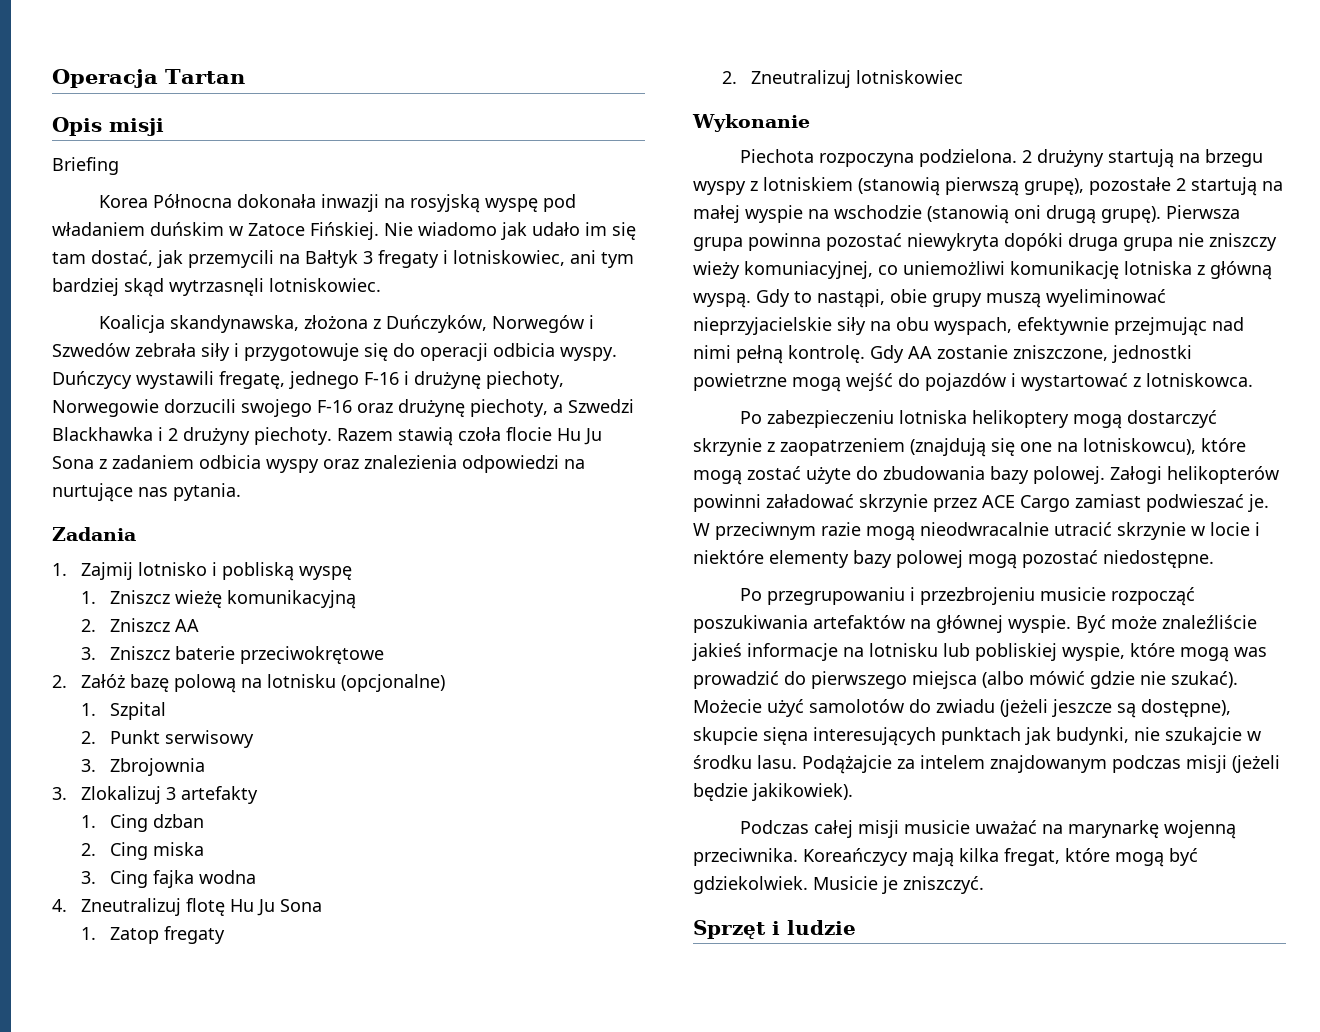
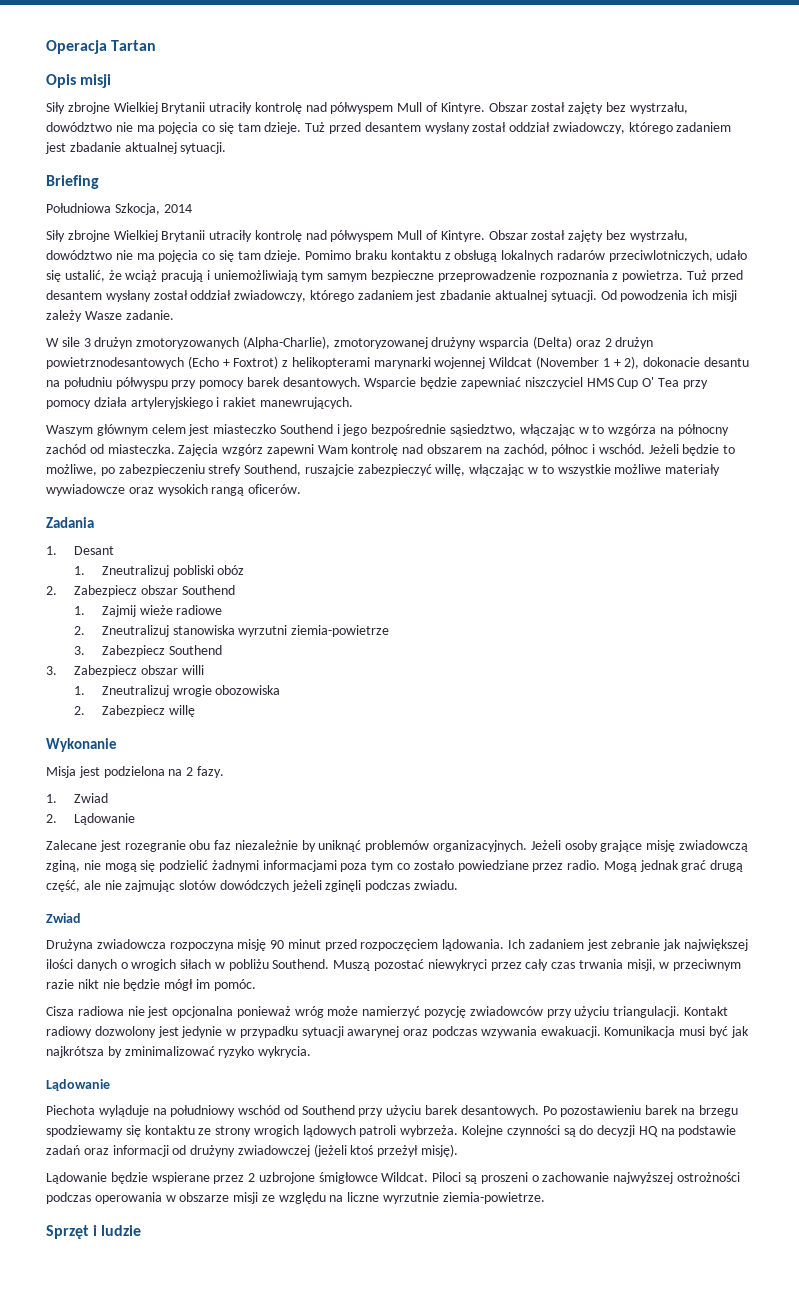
+ Siły zbrojne Wielkiej Brytanii utraciły kontrolę nad półwyspem Mull of Kintyre. Obszar został zajęty bez wystrzału, dowództwo nie ma pojęcia co się tam dzieje. Tuż przed desantem wysłany został oddział zwiadowczy, którego zadaniem jest zbadanie aktualnej sytuacji.
  Briefing
- Korea Północna dokonała inwazji na rosyjską wyspę pod władaniem duńskim w Zatoce Fińskiej. Nie wiadomo jak udało im się tam dostać, jak przemycili na Bałtyk 3 fregaty i lotniskowiec, ani tym bardziej skąd wytrzasnęli lotniskowiec.
- Koalicja skandynawska, złożona z Duńczyków, Norwegów i Szwedów zebrała siły i przygotowuje się do operacji odbicia wyspy. Duńczycy wystawili fregatę, jednego F-16 i drużynę piechoty, Norwegowie dorzucili swojego F-16 oraz drużynę piechoty, a Szwedzi Blackhawka i 2 drużyny piechoty. Razem stawią czoła flocie Hu Ju Sona z zadaniem odbicia wyspy oraz znalezienia odpowiedzi na nurtujące nas pytania.
+ Południowa Szkocja, 2014
+ Siły zbrojne Wielkiej Brytanii utraciły kontrolę nad półwyspem Mull of Kintyre. Obszar został zajęty bez wystrzału, dowództwo nie ma pojęcia co się tam dzieje. Pomimo braku kontaktu z obsługą lokalnych radarów przeciwlotniczych, udało się ustalić, że wciąż pracują i uniemożliwiają tym samym bezpieczne przeprowadzenie rozpoznania z powietrza. Tuż przed desantem wysłany został oddział zwiadowczy, którego zadaniem jest zbadanie aktualnej sytuacji. Od powodzenia ich misji zależy Wasze zadanie.
+ W sile 3 drużyn zmotoryzowanych (Alpha-Charlie), zmotoryzowanej drużyny wsparcia (Delta) oraz 2 drużyn powietrznodesantowych (Echo + Foxtrot) z helikopterami marynarki wojennej Wildcat (November 1 + 2), dokonacie desantu na południu półwyspu przy pomocy barek desantowych. Wsparcie będzie zapewniać niszczyciel HMS Cup O' Tea przy pomocy działa artyleryjskiego i rakiet manewrujących.
+ Waszym głównym celem jest miasteczko Southend i jego bezpośrednie sąsiedztwo, włączając w to wzgórza na północny zachód od miasteczka. Zajęcia wzgórz zapewni Wam kontrolę nad obszarem na zachód, północ i wschód. Jeżeli będzie to możliwe, po zabezpieczeniu strefy Southend, ruszajcie zabezpieczyć willę, włączając w to wszystkie możliwe materiały wywiadowcze oraz wysokich rangą oficerów.
  Zadania
- 1. Zajmij lotnisko i pobliską wyspę
- 1. Zniszcz wieżę komunikacyjną
- 2. Zniszcz AA
- 3. Zniszcz baterie przeciwokrętowe
- 2. Załóż bazę polową na lotnisku (opcjonalne)
- 1. Szpital
- 2. Punkt serwisowy
- 3. Zbrojownia
- 3. Zlokalizuj 3 artefakty
- 1. Cing dzban
- 2. Cing miska
- 3. Cing fajka wodna
- 4. Zneutralizuj flotę Hu Ju Sona
- 1. Zatop fregaty
- 2. Zneutralizuj lotniskowiec
+ 1. Desant
+ 1. Zneutralizuj pobliski obóz
+ 2. Zabezpiecz obszar Southend
+ 1. Zajmij wieże radiowe
+ 2. Zneutralizuj stanowiska wyrzutni ziemia-powietrze
+ 3. Zabezpiecz Southend
+ 3. Zabezpiecz obszar willi
+ 1. Zneutralizuj wrogie obozowiska
+ 2. Zabezpiecz willę
  Wykonanie
- Piechota rozpoczyna podzielona. 2 drużyny startują na brzegu wyspy z lotniskiem (stanowią pierwszą grupę), pozostałe 2 startują na małej wyspie na wschodzie (stanowią oni drugą grupę). Pierwsza grupa powinna pozostać niewykryta dopóki druga grupa nie zniszczy wieży komuniacyjnej, co uniemożliwi komunikację lotniska z główną wyspą. Gdy to nastąpi, obie grupy muszą wyeliminować nieprzyjacielskie siły na obu wyspach, efektywnie przejmując nad nimi pełną kontrolę. Gdy AA zostanie zniszczone, jednostki powietrzne mogą wejść do pojazdów i wystartować z lotniskowca.
- Po zabezpieczeniu lotniska helikoptery mogą dostarczyć skrzynie z zaopatrzeniem (znajdują się one na lotniskowcu), które mogą zostać użyte do zbudowania bazy polowej. Załogi helikopterów powinni załadować skrzynie przez ACE Cargo zamiast podwieszać je. W przeciwnym razie mogą nieodwracalnie utracić skrzynie w locie i niektóre elementy bazy polowej mogą pozostać niedostępne.
- Po przegrupowaniu i przezbrojeniu musicie rozpocząć poszukiwania artefaktów na głównej wyspie. Być może znaleźliście jakieś informacje na lotnisku lub pobliskiej wyspie, które mogą was prowadzić do pierwszego miejsca (albo mówić gdzie nie szukać). Możecie użyć samolotów do zwiadu (jeżeli jeszcze są dostępne), skupcie sięna interesujących punktach jak budynki, nie szukajcie w środku lasu. Podążajcie za intelem znajdowanym podczas misji (jeżeli będzie jakikowiek).
- Podczas całej misji musicie uważać na marynarkę wojenną przeciwnika. Koreańczycy mają kilka fregat, które mogą być gdziekolwiek. Musicie je zniszczyć.
+ Misja jest podzielona na 2 fazy.
+ 1. Zwiad
+ 2. Lądowanie
+ Zalecane jest rozegranie obu faz niezależnie by uniknąć problemów organizacyjnych. Jeżeli osoby grające misję zwiadowczą zginą, nie mogą się podzielić żadnymi informacjami poza tym co zostało powiedziane przez radio. Mogą jednak grać drugą część, ale nie zajmując slotów dowódczych jeżeli zginęli podczas zwiadu.
+ Zwiad
+ Drużyna zwiadowcza rozpoczyna misję 90 minut przed rozpoczęciem lądowania. Ich zadaniem jest zebranie jak największej ilości danych o wrogich siłach w pobliżu Southend. Muszą pozostać niewykryci przez cały czas trwania misji, w przeciwnym razie nikt nie będzie mógł im pomóc.
+ Cisza radiowa nie jest opcjonalna ponieważ wróg może namierzyć pozycję zwiadowców przy użyciu triangulacji. Kontakt radiowy dozwolony jest jedynie w przypadku sytuacji awarynej oraz podczas wzywania ewakuacji. Komunikacja musi być jak najkrótsza by zminimalizować ryzyko wykrycia.
+ Lądowanie
+ Piechota wyląduje na południowy wschód od Southend przy użyciu barek desantowych. Po pozostawieniu barek na brzegu spodziewamy się kontaktu ze strony wrogich lądowych patroli wybrzeża. Kolejne czynności są do decyzji HQ na podstawie zadań oraz informacji od drużyny zwiadowczej (jeżeli ktoś przeżył misję).
+ Lądowanie będzie wspierane przez 2 uzbrojone śmigłowce Wildcat. Piloci są proszeni o zachowanie najwyższej ostrożności podczas operowania w obszarze misji ze względu na liczne wyrzutnie ziemia-powietrze.

